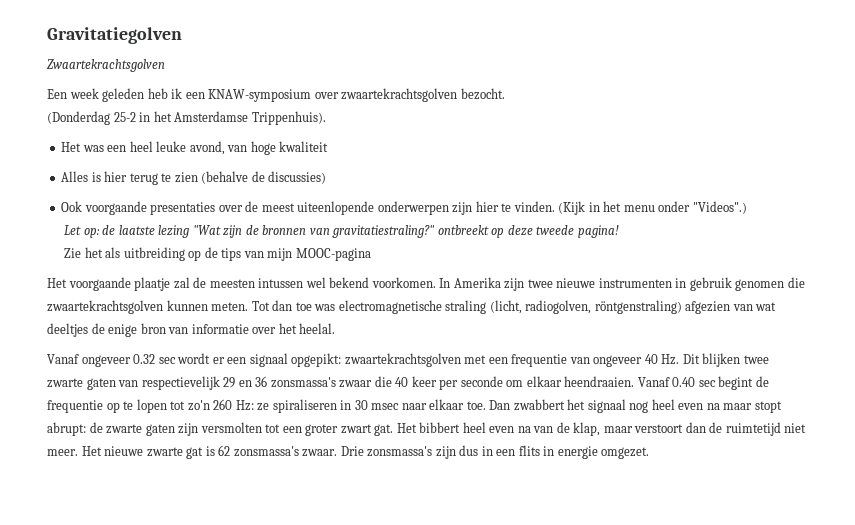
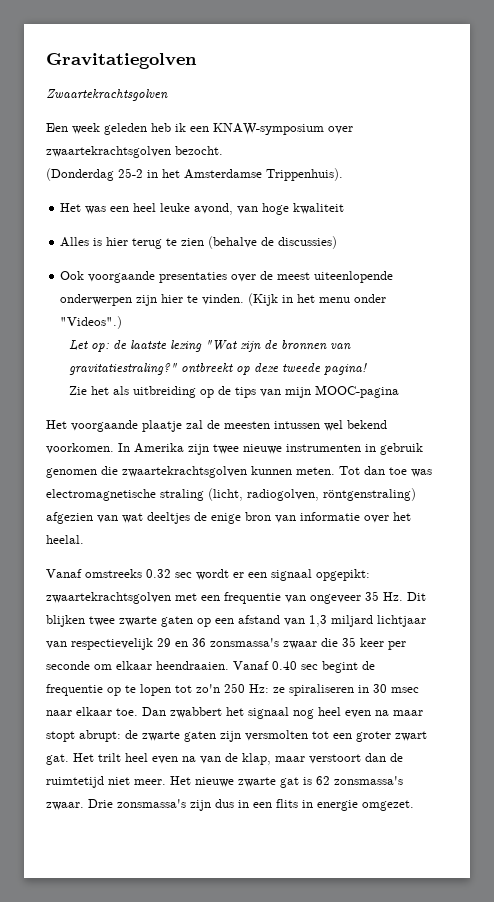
- Vanaf ongeveer 0.32 sec wordt er een signaal opgepikt: zwaartekrachtsgolven met een frequentie van ongeveer 40 Hz. Dit blijken twee zwarte gaten van respectievelijk 29 en 36 zonsmassa's zwaar die 40 keer per seconde om elkaar heendraaien.
+ Vanaf omstreeks 0.32 sec wordt er een signaal opgepikt: zwaartekrachtsgolven met een frequentie van ongeveer 35 Hz. Dit blijken twee zwarte gaten op een afstand van 1,3 miljard lichtjaar van respectievelijk 29 en 36 zonsmassa's zwaar die 35 keer per seconde om elkaar heendraaien.
- Vanaf 0.40 sec begint de frequentie op te lopen tot zo'n 260 Hz: ze spiraliseren in 30 msec naar elkaar toe.
+ Vanaf 0.40 sec begint de frequentie op te lopen tot zo'n 250 Hz: ze spiraliseren in 30 msec naar elkaar toe.
- Het bibbert heel even na van de klap, maar verstoort dan de ruimtetijd niet meer.
+ Het trilt heel even na van de klap, maar verstoort dan de ruimtetijd niet meer.

